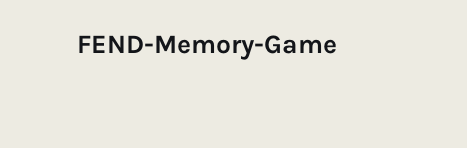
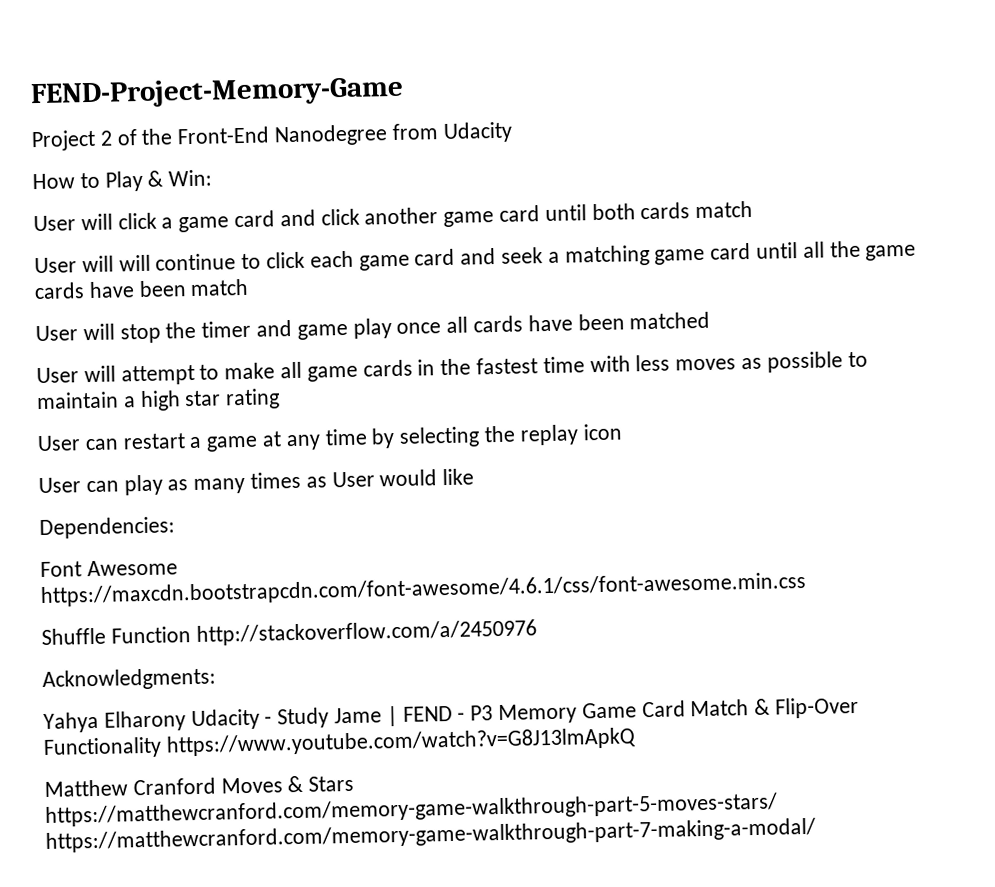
- FEND-Memory-Game
+ FEND-Project-Memory-Game
+ Project 2 of the Front-End Nanodegree from Udacity
+ How to Play & Win:
+ User will click a game card and click another game card until both cards match
+ User will will continue to click each game card and seek a matching game card until all the game cards have been match
+ User will stop the timer and game play once all cards have been matched
+ User will attempt to make all game cards in the fastest time with less moves as possible to maintain a high star rating
+ User can restart a game at any time by selecting the replay icon
+ User can play as many times as User would like
+ Dependencies:
+ Font Awesome https://maxcdn.bootstrapcdn.com/font-awesome/4.6.1/css/font-awesome.min.css
+ Shuffle Function http://stackoverflow.com/a/2450976
+ Acknowledgments:
+ Yahya Elharony Udacity - Study Jame | FEND - P3 Memory Game Card Match & Flip-Over Functionality https://www.youtube.com/watch?v=G8J13lmApkQ
+ Matthew Cranford Moves & Stars https://matthewcranford.com/memory-game-walkthrough-part-5-moves-stars/ https://matthewcranford.com/memory-game-walkthrough-part-7-making-a-modal/

